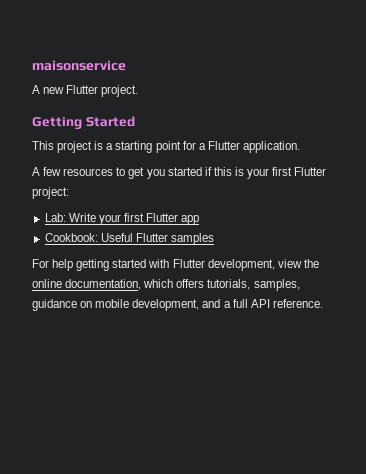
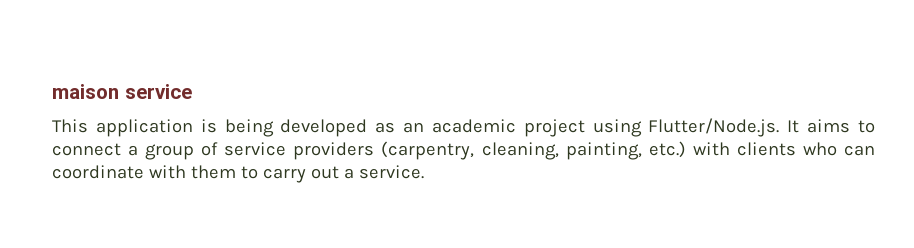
- maisonservice
- A new Flutter project.
- Getting Started
- This project is a starting point for a Flutter application.
- A few resources to get you started if this is your first Flutter project:
- Lab: Write your first Flutter app
- Cookbook: Useful Flutter samples
- For help getting started with Flutter development, view the online documentation, which offers tutorials, samples, guidance on mobile development, and a full API reference.
+ maison service
+ This application is being developed as an academic project using Flutter/Node.js. It aims to connect a group of service providers (carpentry, cleaning, painting, etc.) with clients who can coordinate with them to carry out a service.

